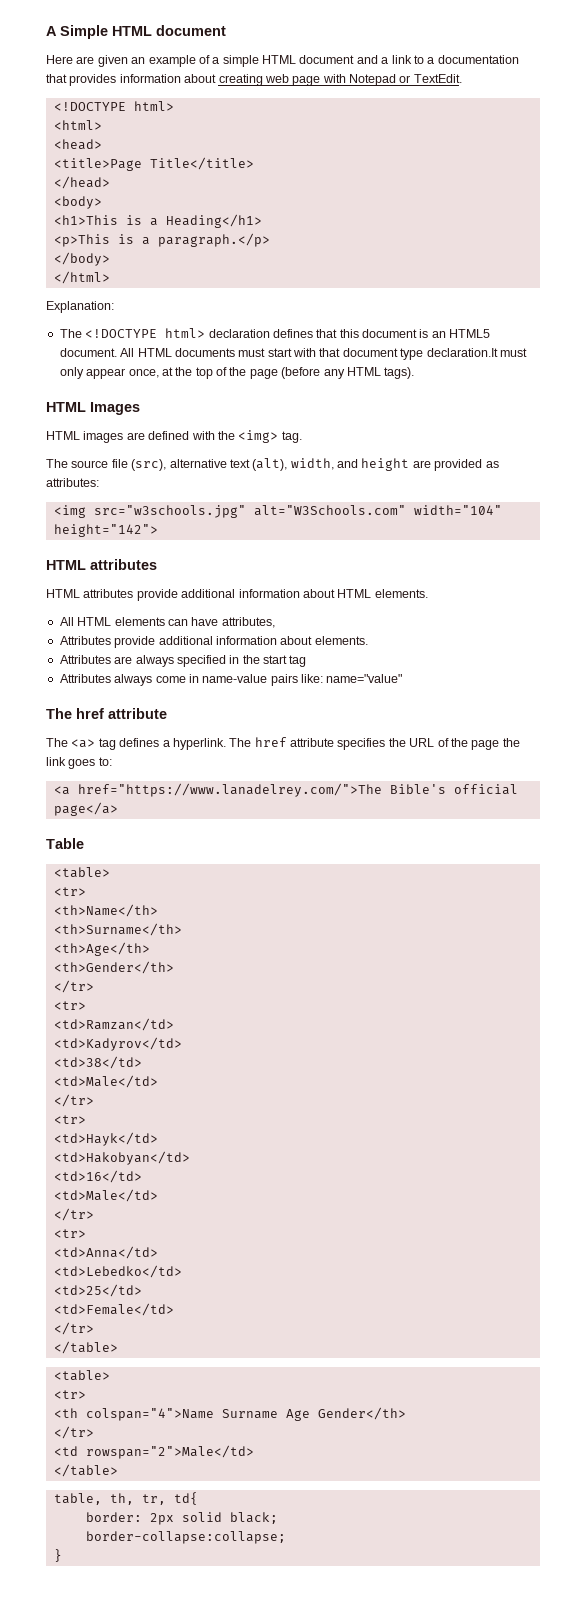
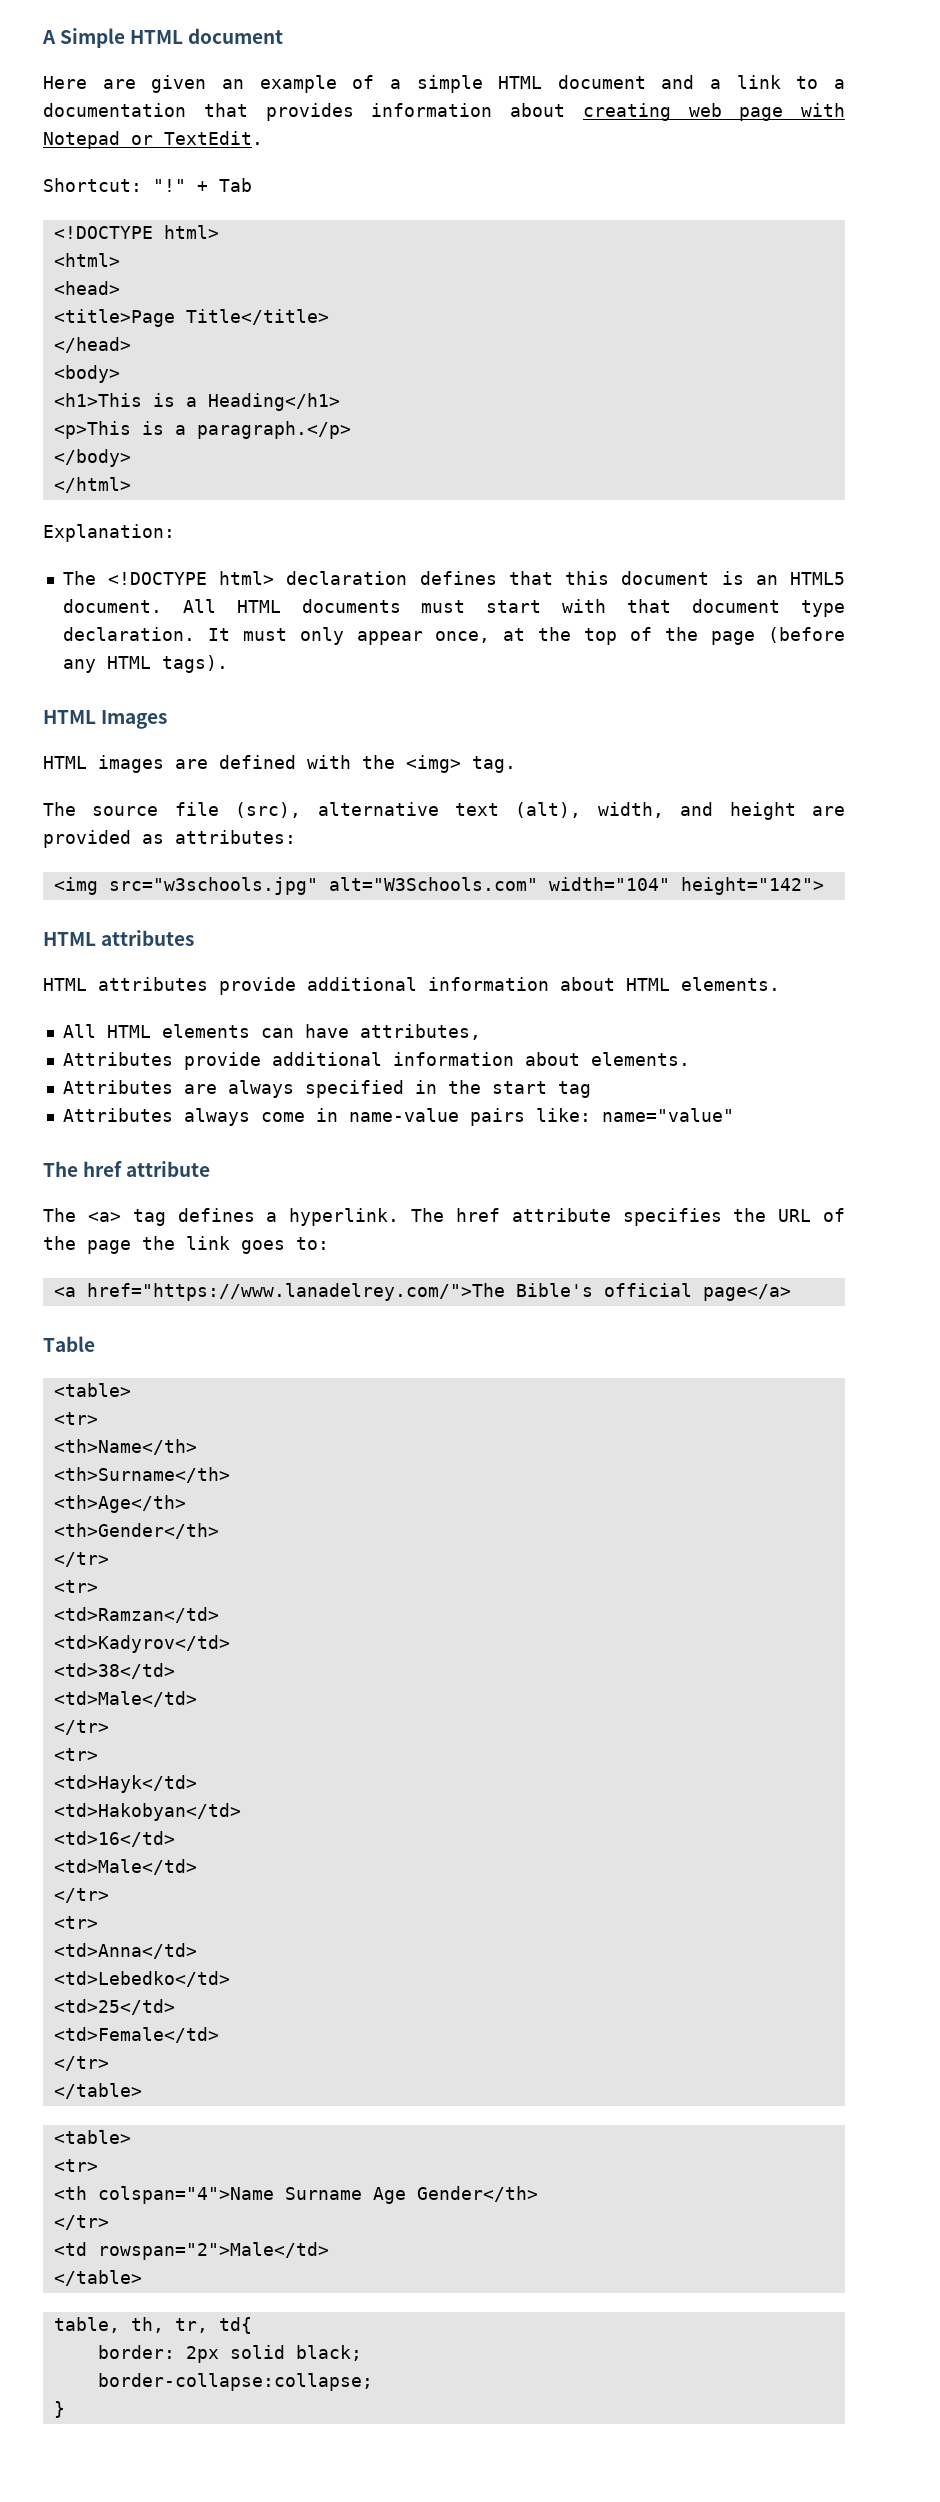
+ Shortcut: "!" + Tab
- All HTML documents must start with that document type declaration.It must only appear once, at the top of the page (before any HTML tags).
+ All HTML documents must start with that document type declaration. It must only appear once, at the top of the page (before any HTML tags).

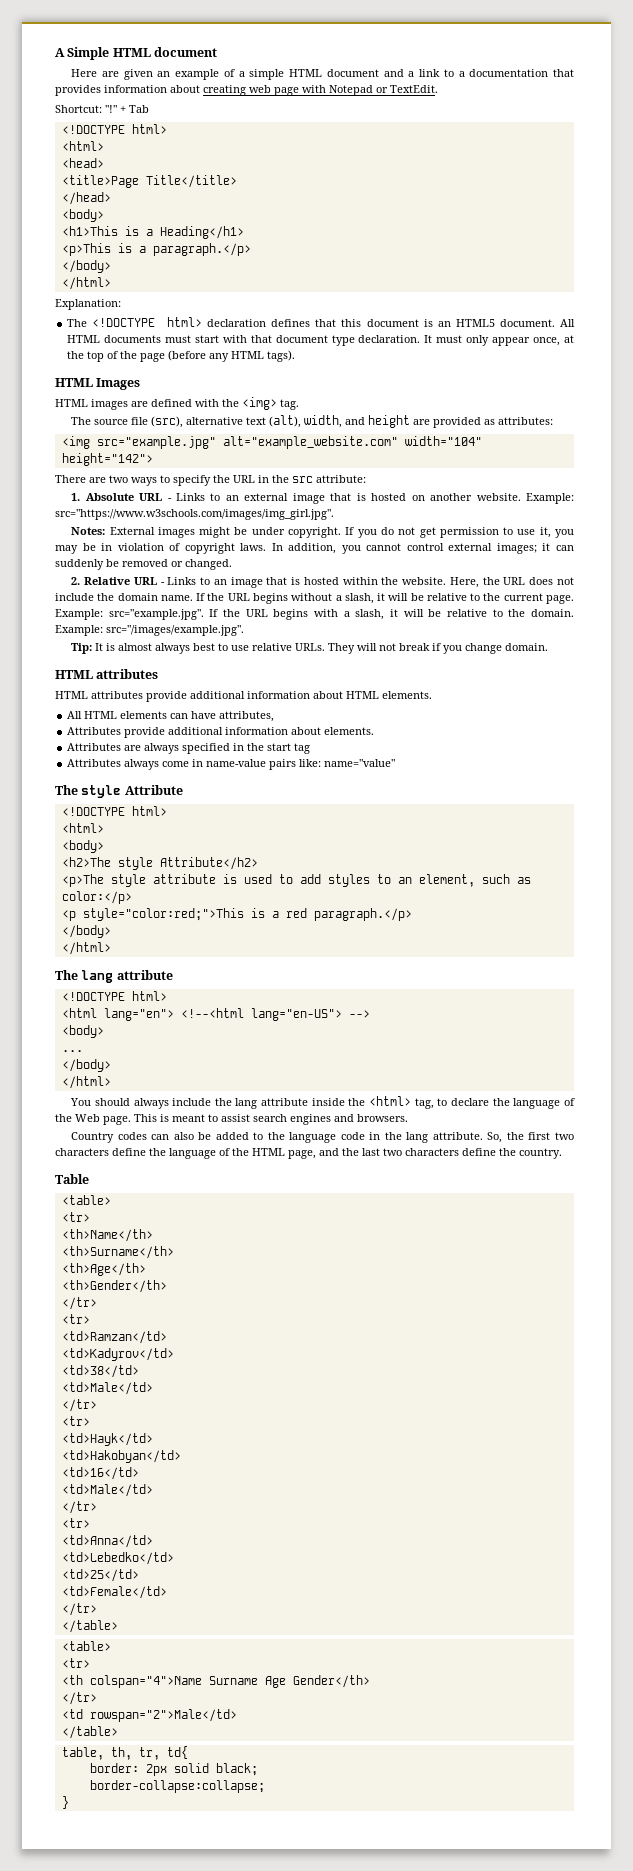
- <img src="w3schools.jpg" alt="W3Schools.com" width="104" height="142">
+ <img src="example.jpg" alt="example_website.com" width="104" height="142">
+ There are two ways to specify the URL in the src attribute:
+ 1. Absolute URL - Links to an external image that is hosted on another website. Example: src="https://www.w3schools.com/images/img_girl.jpg".
+ Notes: External images might be under copyright. If you do not get permission to use it, you may be in violation of copyright laws. In addition, you cannot control external images; it can suddenly be removed or changed.
+ 2. Relative URL - Links to an image that is hosted within the website. Here, the URL does not include the domain name. If the URL begins without a slash, it will be relative to the current page. Example: src="example.jpg". If the URL begins with a slash, it will be relative to the domain. Example: src="/images/example.jpg".
+ Tip: It is almost always best to use relative URLs. They will not break if you change domain.
  Attributes always come in name-value pairs like: name="value"
- The href attribute
- The <a> tag defines a hyperlink. The href attribute specifies the URL of the page the link goes to:
- <a href="https://www.lanadelrey.com/">The Bible's official page</a>
+ The style Attribute
+ <!DOCTYPE html>
+ <html>
+ <body>
+ <h2>The style Attribute</h2>
+ <p>The style attribute is used to add styles to an element, such as color:</p>
+ <p style="color:red;">This is a red paragraph.</p>
+ </body>
+ </html>
+ The lang attribute
+ <!DOCTYPE html>
+ <html lang="en"> <!--<html lang="en-US"> -->
+ <body>
+ ...
+ </body>
+ </html>
+ You should always include the lang attribute inside the <html> tag, to declare the language of the Web page. This is meant to assist search engines and browsers.
+ Country codes can also be added to the language code in the lang attribute. So, the first two characters define the language of the HTML page, and the last two characters define the country.

